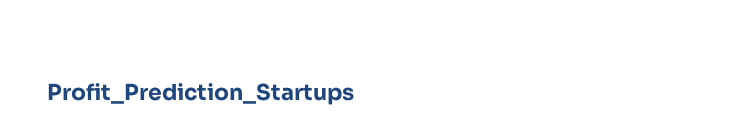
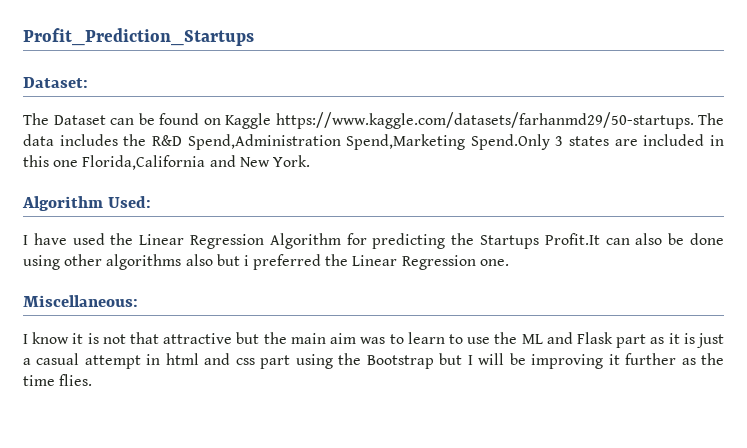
+ Dataset:
+ The Dataset can be found on Kaggle https://www.kaggle.com/datasets/farhanmd29/50-startups. The data includes the R&D Spend,Administration Spend,Marketing Spend.Only 3 states are included in this one Florida,California and New York.
+ Algorithm Used:
+ I have used the Linear Regression Algorithm for predicting the Startups Profit.It can also be done using other algorithms also but i preferred the Linear Regression one.
+ Miscellaneous:
+ I know it is not that attractive but the main aim was to learn to use the ML and Flask part as it is just a casual attempt in html and css part using the Bootstrap but I will be improving it further as the time flies.

